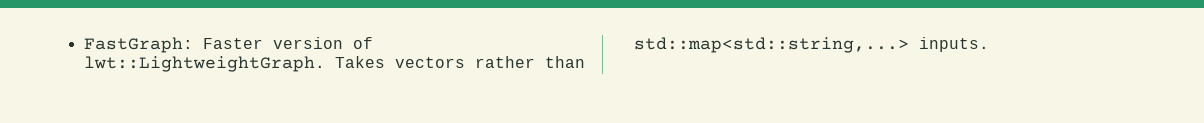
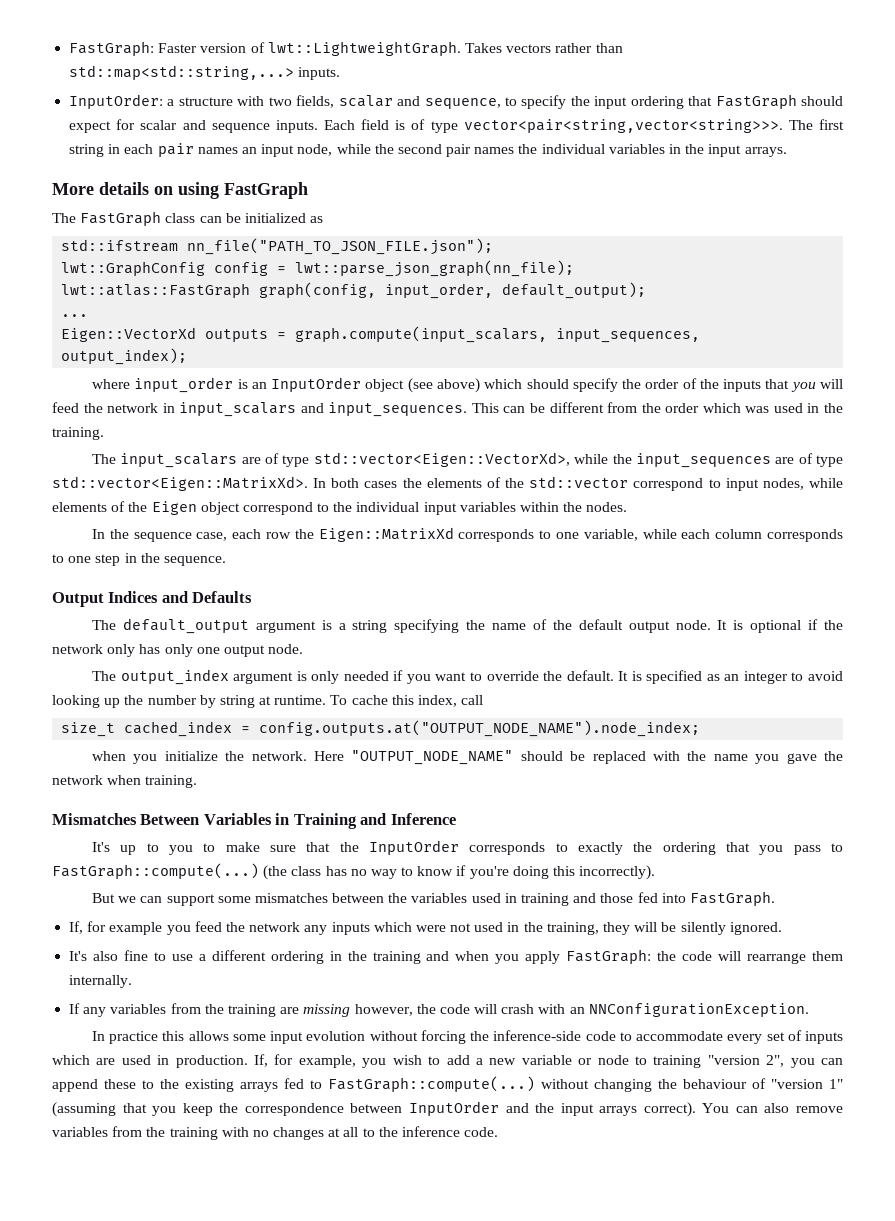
+ InputOrder: a structure with two fields, scalar and sequence, to specify the input ordering that FastGraph should expect for scalar and sequence inputs. Each field is of type vector<pair<string,vector<string>>>. The first string in each pair names an input node, while the second pair names the individual variables in the input arrays.
+ More details on using FastGraph
+ The FastGraph class can be initialized as
+ std::ifstream nn_file("PATH_TO_JSON_FILE.json");
+ lwt::GraphConfig config = lwt::parse_json_graph(nn_file);
+ lwt::atlas::FastGraph graph(config, input_order, default_output);
+ ...
+ Eigen::VectorXd outputs = graph.compute(input_scalars, input_sequences, output_index);
+ where input_order is an InputOrder object (see above) which should specify the order of the inputs that you will feed the network in input_scalars and input_sequences. This can be different from the order which was used in the training.
+ The input_scalars are of type std::vector<Eigen::VectorXd>, while the input_sequences are of type std::vector<Eigen::MatrixXd>. In both cases the elements of the std::vector correspond to input nodes, while elements of the Eigen object correspond to the individual input variables within the nodes.
+ In the sequence case, each row the Eigen::MatrixXd corresponds to one variable, while each column corresponds to one step in the sequence.
+ Output Indices and Defaults
+ The default_output argument is a string specifying the name of the default output node. It is optional if the network only has only one output node.
+ The output_index argument is only needed if you want to override the default. It is specified as an integer to avoid looking up the number by string at runtime. To cache this index, call
+ size_t cached_index = config.outputs.at("OUTPUT_NODE_NAME").node_index;
+ when you initialize the network. Here "OUTPUT_NODE_NAME" should be replaced with the name you gave the network when training.
+ Mismatches Between Variables in Training and Inference
+ It's up to you to make sure that the InputOrder corresponds to exactly the ordering that you pass to FastGraph::compute(...) (the class has no way to know if you're doing this incorrectly).
+ But we can support some mismatches between the variables used in training and those fed into FastGraph.
+ If, for example you feed the network any inputs which were not used in the training, they will be silently ignored.
+ It's also fine to use a different ordering in the training and when you apply FastGraph: the code will rearrange them internally.
+ If any variables from the training are missing however, the code will crash with an NNConfigurationException.
+ In practice this allows some input evolution without forcing the inference-side code to accommodate every set of inputs which are used in production. If, for example, you wish to add a new variable or node to training "version 2", you can append these to the existing arrays fed to FastGraph::compute(...) without changing the behaviour of "version 1" (assuming that you keep the correspondence between InputOrder and the input arrays correct). You can also remove variables from the training with no changes at all to the inference code.

